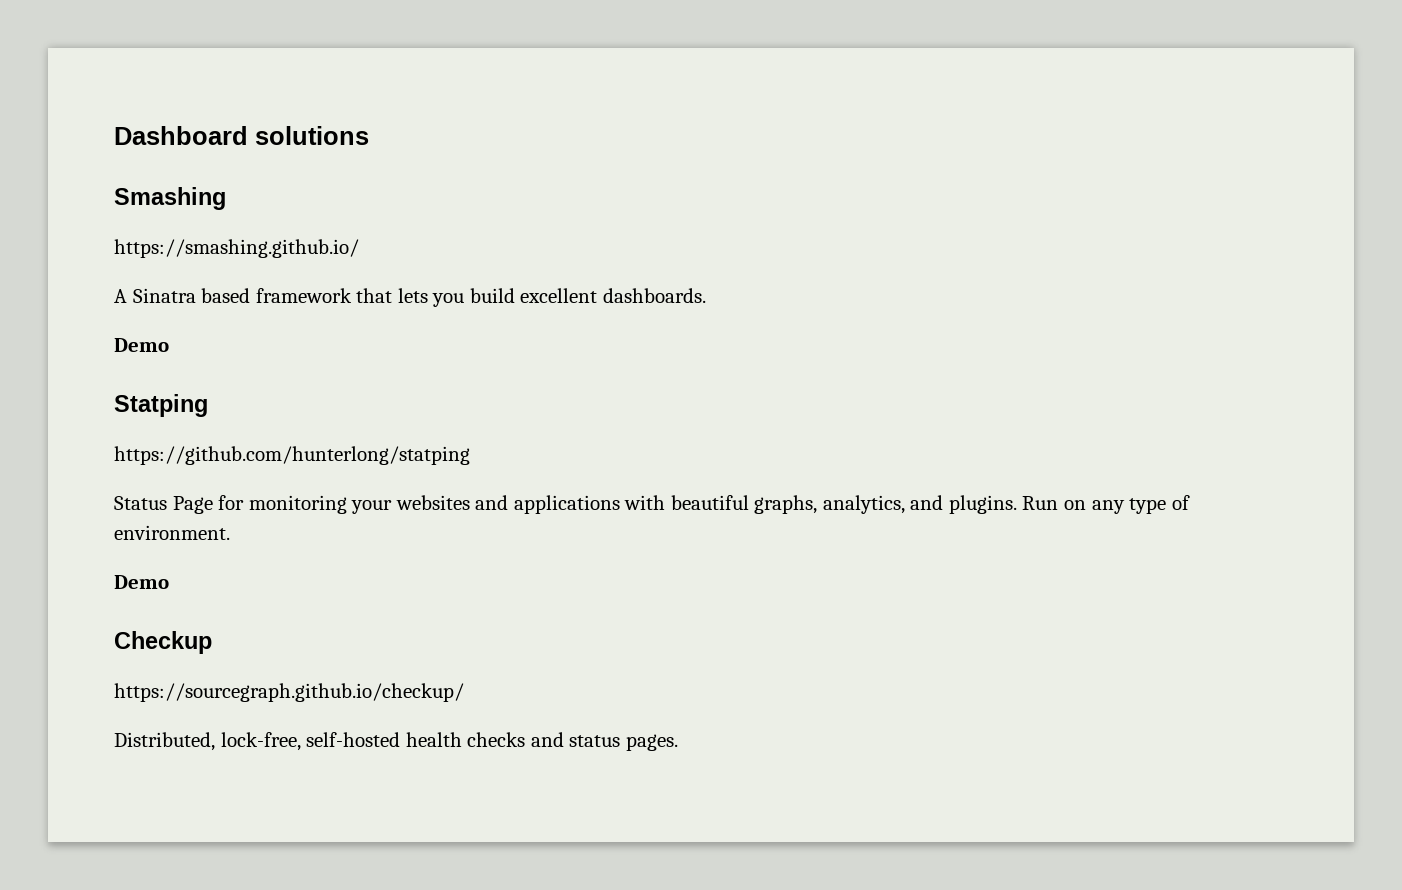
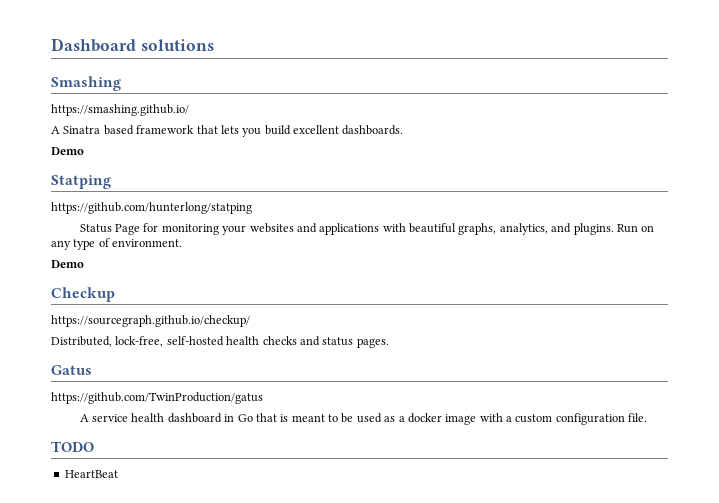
+ Gatus
+ https://github.com/TwinProduction/gatus
+ A service health dashboard in Go that is meant to be used as a docker image with a custom configuration file.
+ TODO
+ HeartBeat

